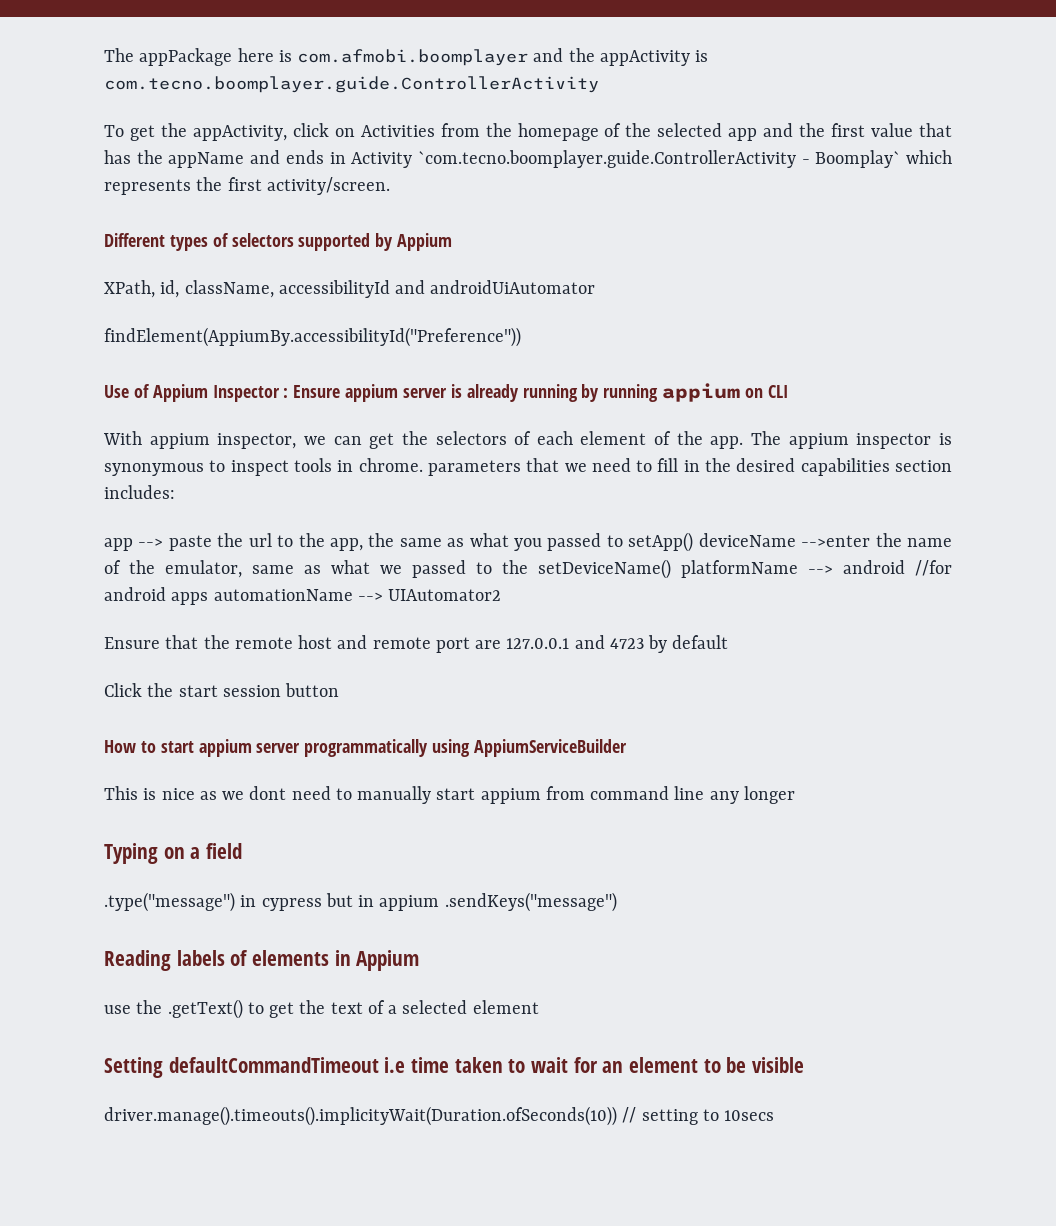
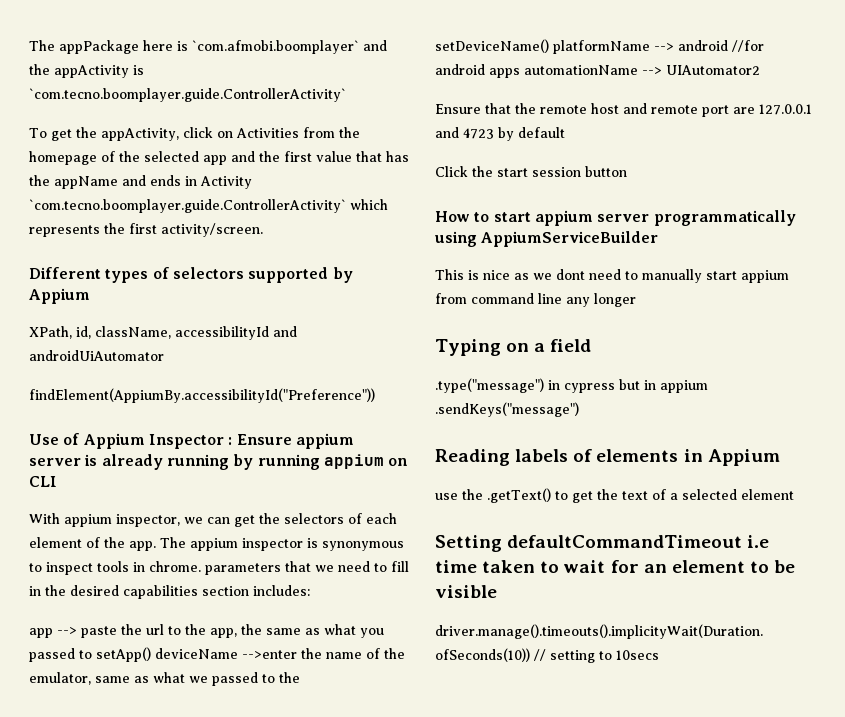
- The appPackage here is com.afmobi.boomplayer and the appActivity is com.tecno.boomplayer.guide.ControllerActivity
+ The appPackage here is `com.afmobi.boomplayer` and the appActivity is `com.tecno.boomplayer.guide.ControllerActivity`
- To get the appActivity, click on Activities from the homepage of the selected app and the first value that has the appName and ends in Activity `com.tecno.boomplayer.guide.ControllerActivity - Boomplay` which represents the first activity/screen.
+ To get the appActivity, click on Activities from the homepage of the selected app and the first value that has the appName and ends in Activity `com.tecno.boomplayer.guide.ControllerActivity` which represents the first activity/screen.

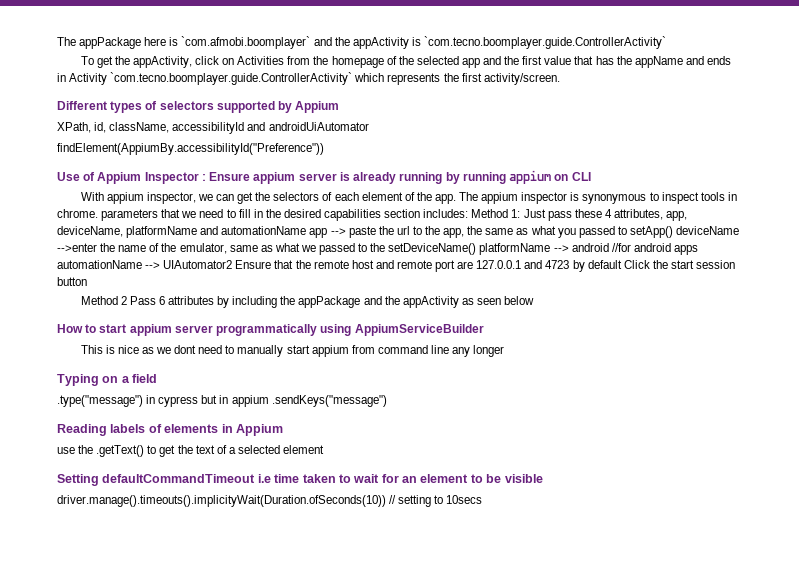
- The appium inspector is synonymous to inspect tools in chrome. parameters that we need to fill in the desired capabilities section includes:
- app --> paste the url to the app, the same as what you passed to setApp() deviceName -->enter the name of the emulator, same as what we passed to the setDeviceName() platformName --> android //for android apps automationName --> UIAutomator2
- Ensure that the remote host and remote port are 127.0.0.1 and 4723 by default
- Click the start session button
+ The appium inspector is synonymous to inspect tools in chrome. parameters that we need to fill in the desired capabilities section includes: Method 1: Just pass these 4 attributes, app, deviceName, platformName and automationName app --> paste the url to the app, the same as what you passed to setApp() deviceName -->enter the name of the emulator, same as what we passed to the setDeviceName() platformName --> android //for android apps automationName --> UIAutomator2 Ensure that the remote host and remote port are 127.0.0.1 and 4723 by default Click the start session button
+ Method 2 Pass 6 attributes by including the appPackage and the appActivity as seen below

